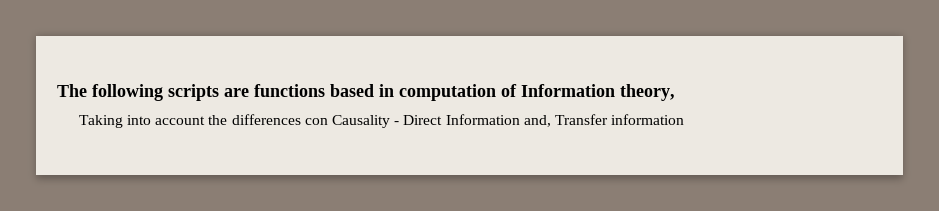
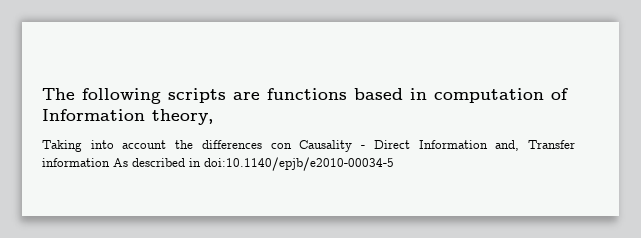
- Taking into account the differences con Causality - Direct Information and, Transfer information
+ Taking into account the differences con Causality - Direct Information and, Transfer information As described in doi:10.1140/epjb/e2010-00034-5

